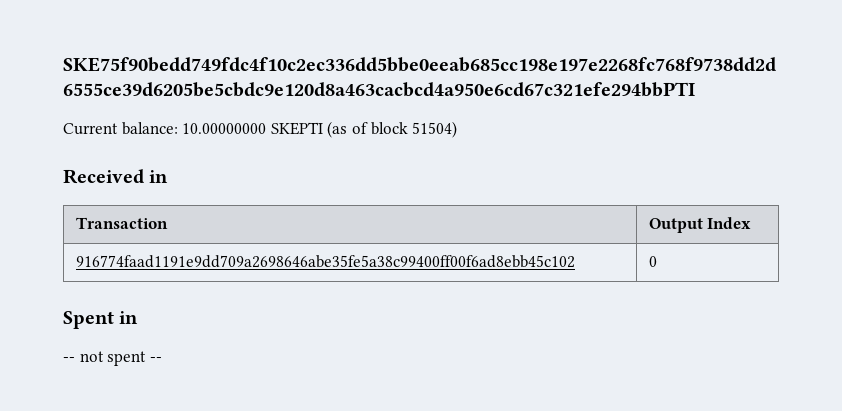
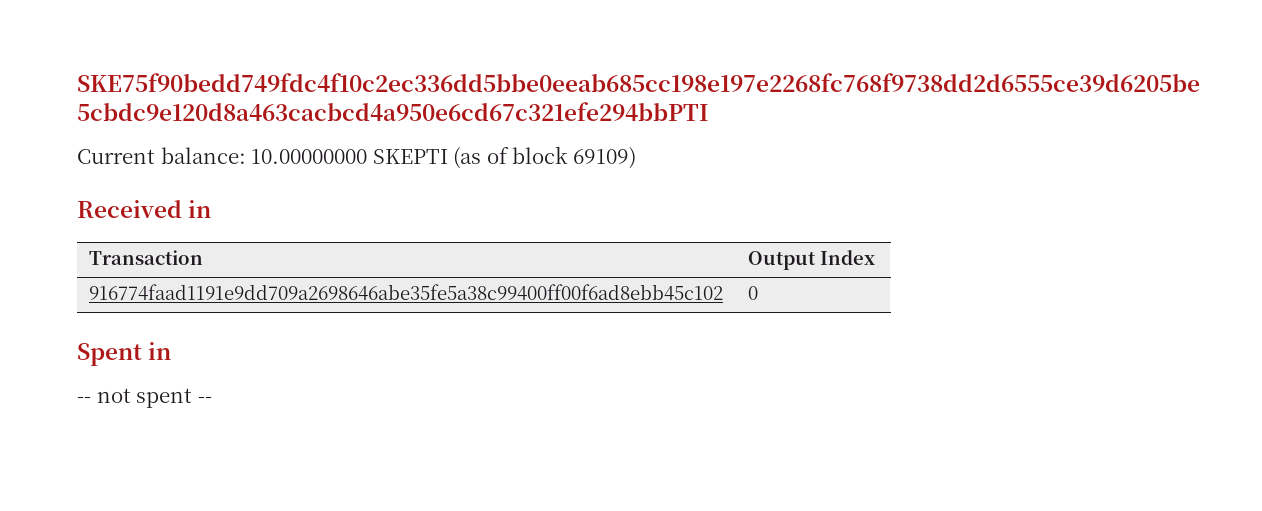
- Current balance: 10.00000000 SKEPTI (as of block 51504)
+ Current balance: 10.00000000 SKEPTI (as of block 69109)

